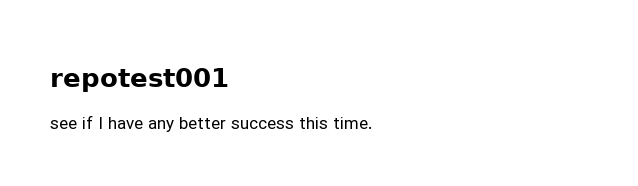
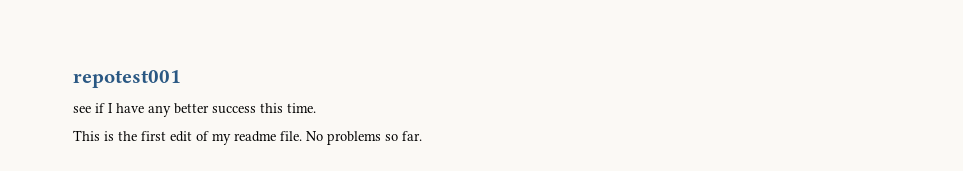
+ This is the first edit of my readme file. No problems so far.

